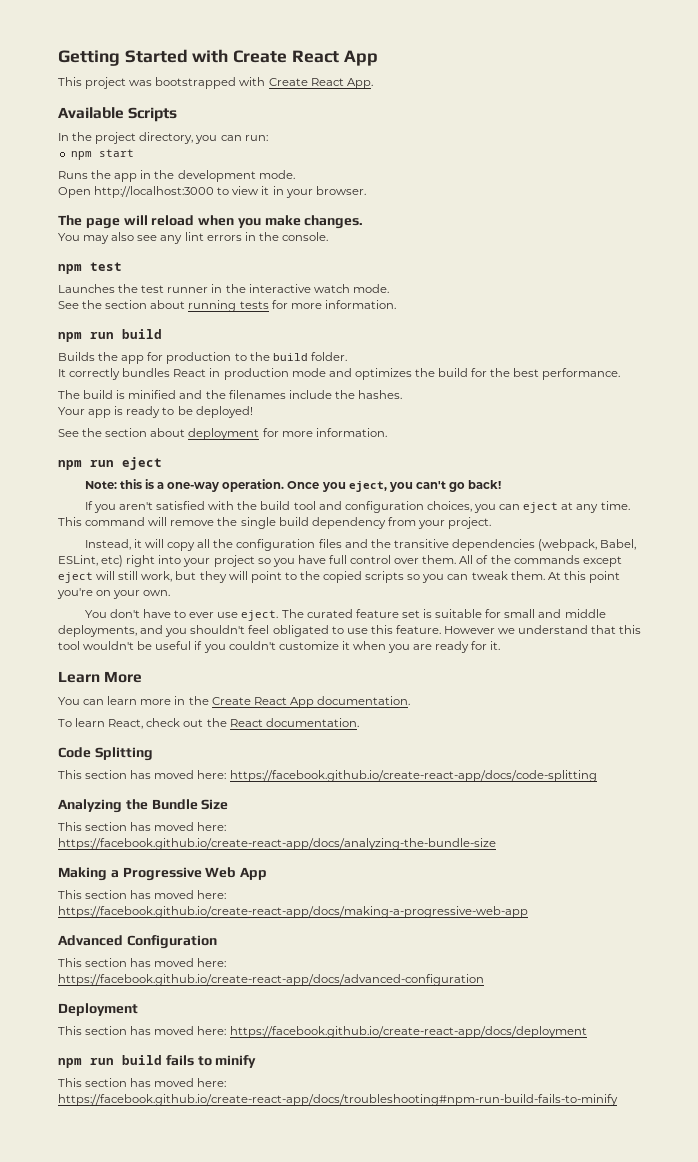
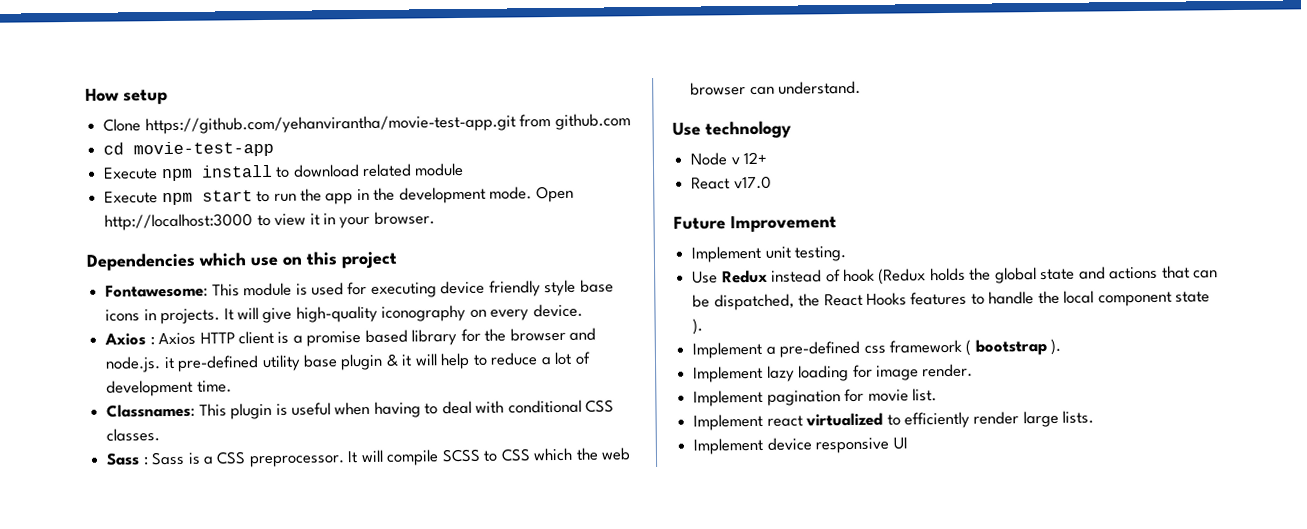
- Getting Started with Create React App
- This project was bootstrapped with Create React App.
- Available Scripts
- In the project directory, you can run:
- npm start
- Runs the app in the development mode.
- Open http://localhost:3000 to view it in your browser.
+ How setup
+ Clone https://github.com/yehanvirantha/movie-test-app.git from github.com
+ cd movie-test-app
+ Execute npm install to download related module
+ Execute npm start to run the app in the development mode. Open http://localhost:3000 to view it in your browser.
- The page will reload when you make changes.
- You may also see any lint errors in the console.
- npm test
- Launches the test runner in the interactive watch mode.
- See the section about running tests for more information.
- npm run build
- Builds the app for production to the build folder.
- It correctly bundles React in production mode and optimizes the build for the best performance.
- The build is minified and the filenames include the hashes.
- Your app is ready to be deployed!
- See the section about deployment for more information.
- npm run eject
- Note: this is a one-way operation. Once you eject, you can't go back!
- If you aren't satisfied with the build tool and configuration choices, you can eject at any time. This command will remove the single build dependency from your project.
- Instead, it will copy all the configuration files and the transitive dependencies (webpack, Babel, ESLint, etc) right into your project so you have full control over them. All of the commands except eject will still work, but they will point to the copied scripts so you can tweak them. At this point you're on your own.
- You don't have to ever use eject. The curated feature set is suitable for small and middle deployments, and you shouldn't feel obligated to use this feature. However we understand that this tool wouldn't be useful if you couldn't customize it when you are ready for it.
- Learn More
- You can learn more in the Create React App documentation.
- To learn React, check out the React documentation.
- Code Splitting
- This section has moved here: https://facebook.github.io/create-react-app/docs/code-splitting
- Analyzing the Bundle Size
- This section has moved here: https://facebook.github.io/create-react-app/docs/analyzing-the-bundle-size
- Making a Progressive Web App
- This section has moved here: https://facebook.github.io/create-react-app/docs/making-a-progressive-web-app
- Advanced Configuration
- This section has moved here: https://facebook.github.io/create-react-app/docs/advanced-configuration
- Deployment
- This section has moved here: https://facebook.github.io/create-react-app/docs/deployment
- npm run build fails to minify
- This section has moved here: https://facebook.github.io/create-react-app/docs/troubleshooting#npm-run-build-fails-to-minify
+ Dependencies which use on this project
+ Fontawesome: This module is used for executing device friendly style base icons in projects. It will give high-quality iconography on every device.
+ Axios : Axios HTTP client is a promise based library for the browser and node.js. it pre-defined utility base plugin & it will help to reduce a lot of development time.
+ Classnames: This plugin is useful when having to deal with conditional CSS classes.
+ Sass : Sass is a CSS preprocessor. It will compile SCSS to CSS which the web browser can understand.
+ Use technology
+ Node v 12+
+ React v17.0
+ Future Improvement
+ Implement unit testing.
+ Use Redux instead of hook (Redux holds the global state and actions that can be dispatched, the React Hooks features to handle the local component state ).
+ Implement a pre-defined css framework ( bootstrap ).
+ Implement lazy loading for image render.
+ Implement pagination for movie list.
+ Implement react virtualized to efficiently render large lists.
+ Implement device responsive UI

